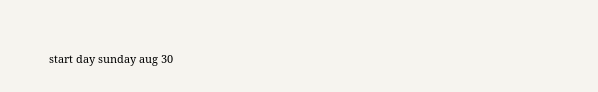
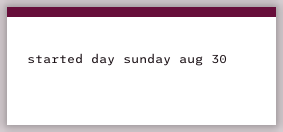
- start day sunday aug 30
+ started day sunday aug 30

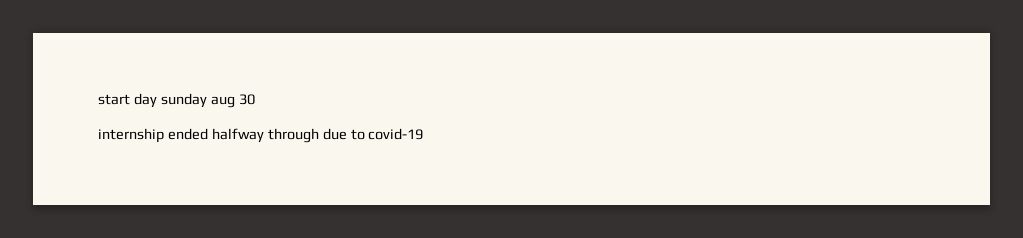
- started day sunday aug 30
+ start day sunday aug 30
+ internship ended halfway through due to covid-19

